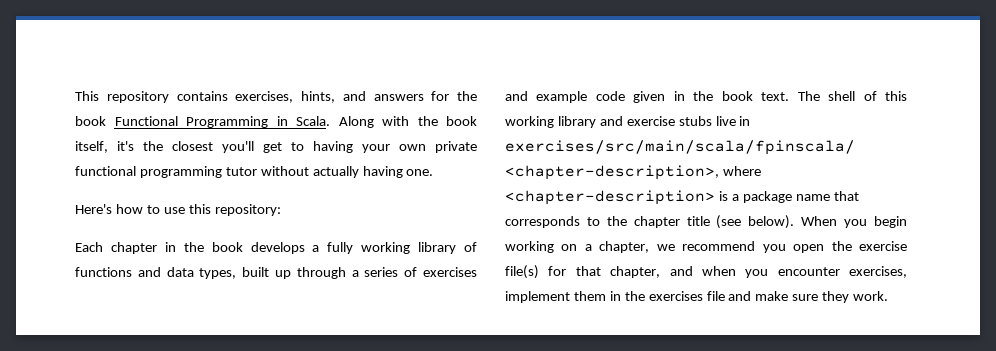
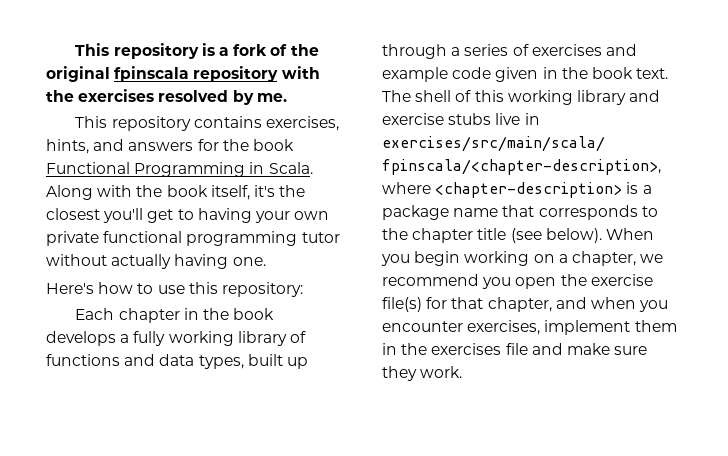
+ This repository is a fork of the original fpinscala repository with the exercises resolved by me.

